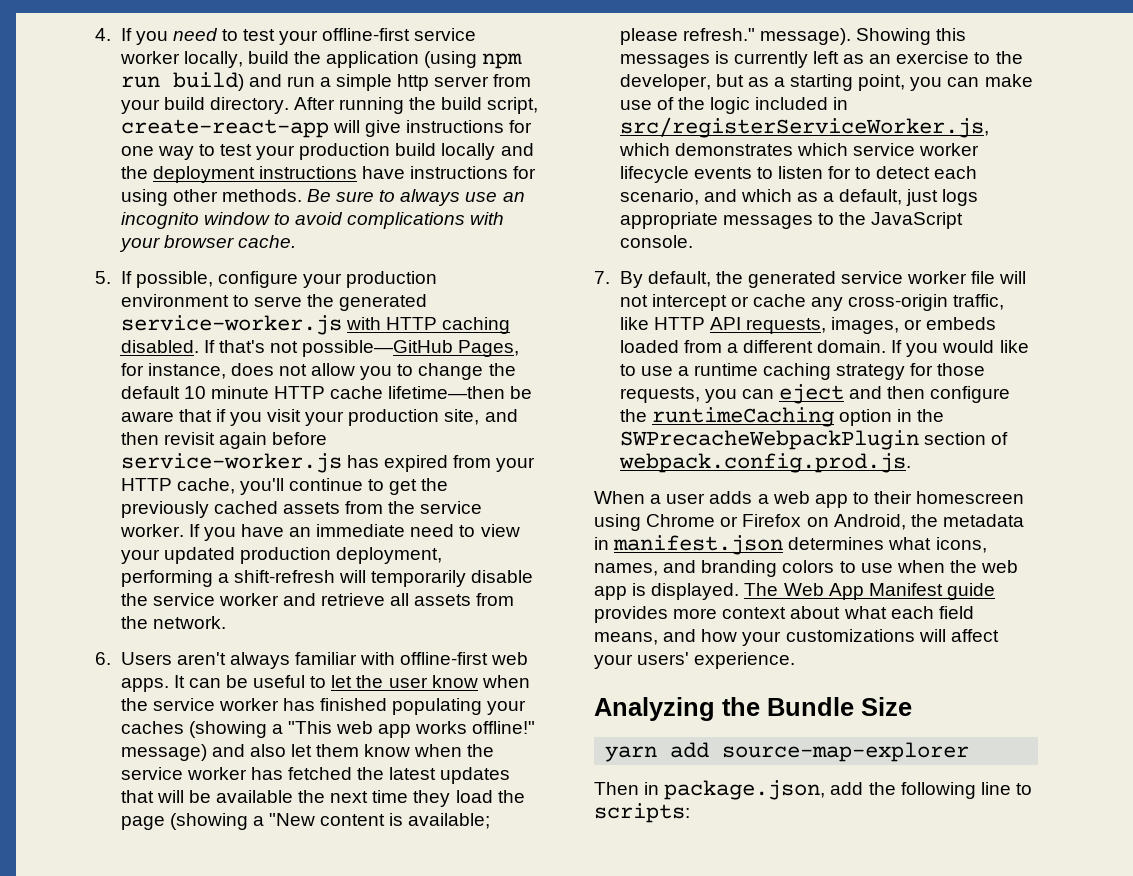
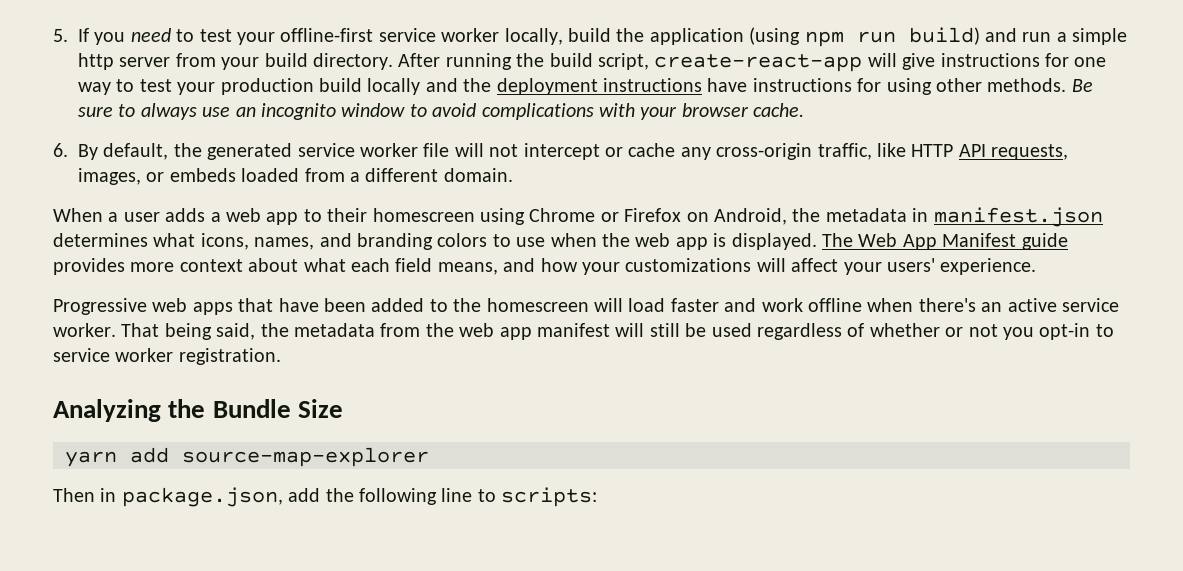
- 4. If you need to test your offline-first service worker locally, build the application (using npm run build) and run a simple http server from your build directory.
+ 5. If you need to test your offline-first service worker locally, build the application (using npm run build) and run a simple http server from your build directory.
- 5. If possible, configure your production environment to serve the generated service-worker.js with HTTP caching disabled. If that's not possible—GitHub Pages, for instance, does not allow you to change the default 10 minute HTTP cache lifetime—then be aware that if you visit your production site, and then revisit again before service-worker.js has expired from your HTTP cache, you'll continue to get the previously cached assets from the service worker. If you have an immediate need to view your updated production deployment, performing a shift-refresh will temporarily disable the service worker and retrieve all assets from the network.
- 6. Users aren't always familiar with offline-first web apps. It can be useful to let the user know when the service worker has finished populating your caches (showing a "This web app works offline!" message) and also let them know when the service worker has fetched the latest updates that will be available the next time they load the page (showing a "New content is available; please refresh." message). Showing this messages is currently left as an exercise to the developer, but as a starting point, you can make use of the logic included in src/registerServiceWorker.js, which demonstrates which service worker lifecycle events to listen for to detect each scenario, and which as a default, just logs appropriate messages to the JavaScript console.
- 7. By default, the generated service worker file will not intercept or cache any cross-origin traffic, like HTTP API requests, images, or embeds loaded from a different domain. If you would like to use a runtime caching strategy for those requests, you can eject and then configure the runtimeCaching option in the SWPrecacheWebpackPlugin section of webpack.config.prod.js.
+ 6. By default, the generated service worker file will not intercept or cache any cross-origin traffic, like HTTP API requests, images, or embeds loaded from a different domain.
+ Progressive web apps that have been added to the homescreen will load faster and work offline when there's an active service worker. That being said, the metadata from the web app manifest will still be used regardless of whether or not you opt-in to service worker registration.

